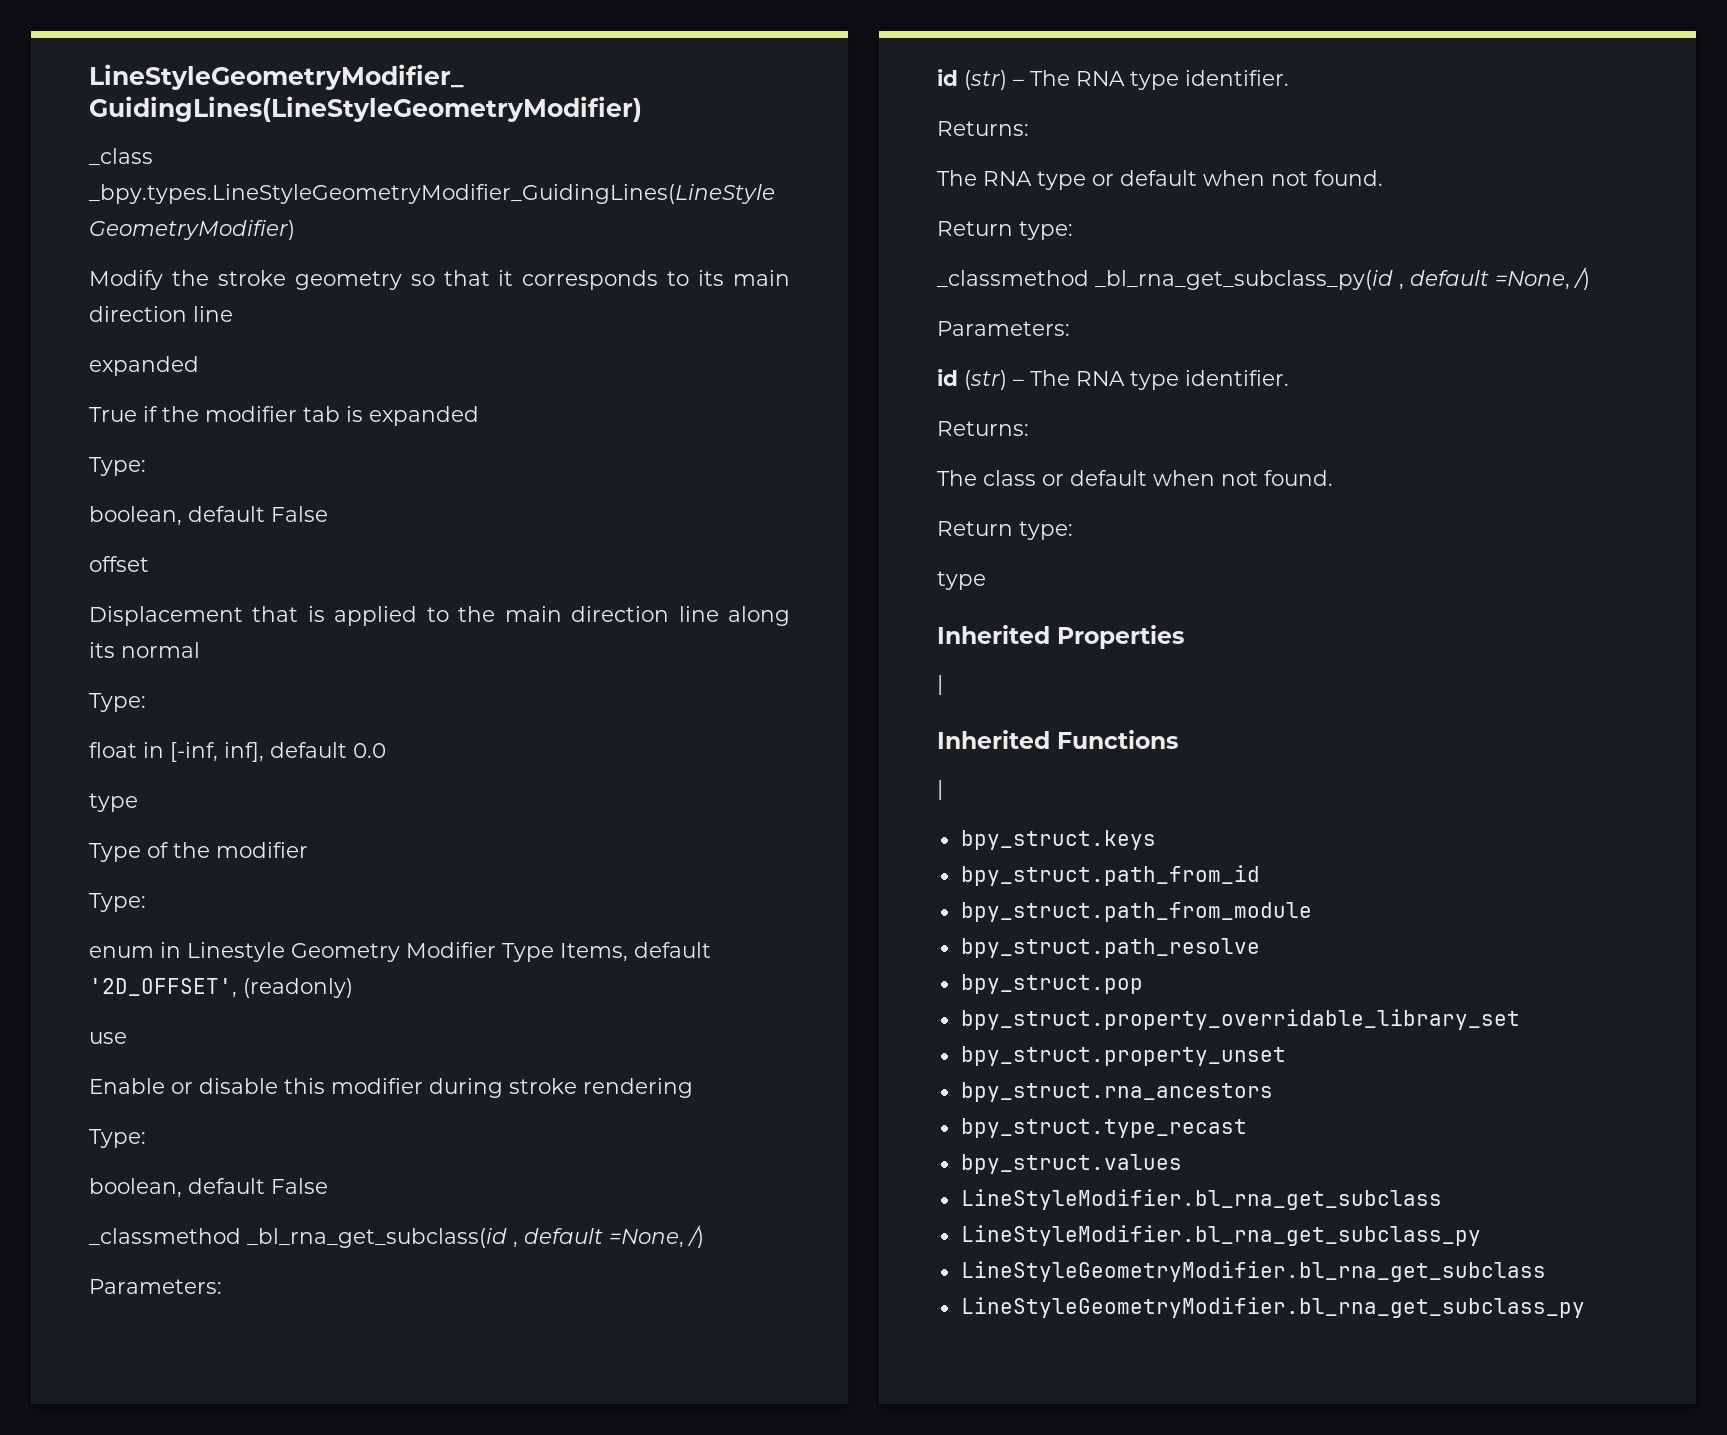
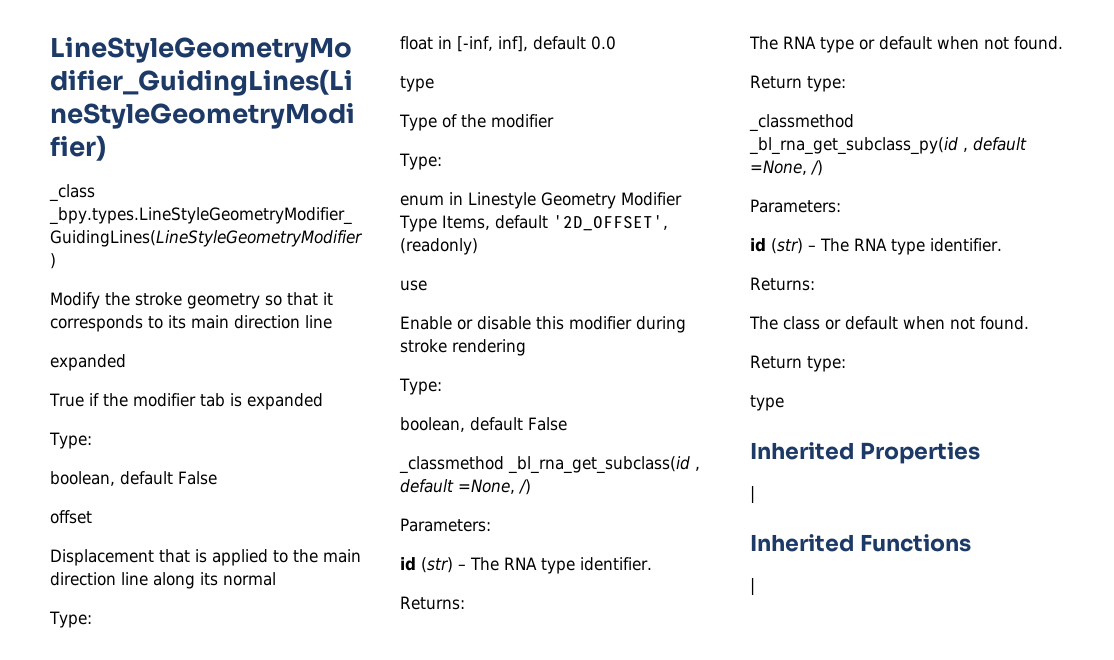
- bpy_struct.keys
- bpy_struct.path_from_id
- bpy_struct.path_from_module
- bpy_struct.path_resolve
- bpy_struct.pop
- bpy_struct.property_overridable_library_set
- bpy_struct.property_unset
- bpy_struct.rna_ancestors
- bpy_struct.type_recast
- bpy_struct.values
- LineStyleModifier.bl_rna_get_subclass
- LineStyleModifier.bl_rna_get_subclass_py
- LineStyleGeometryModifier.bl_rna_get_subclass
- LineStyleGeometryModifier.bl_rna_get_subclass_py

